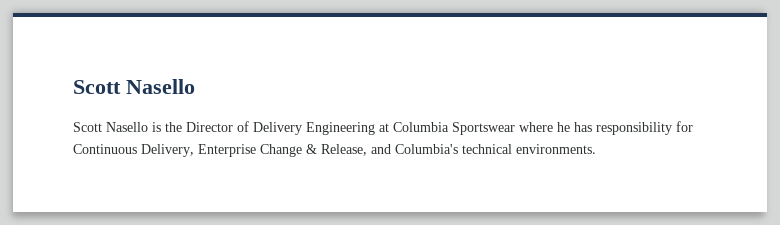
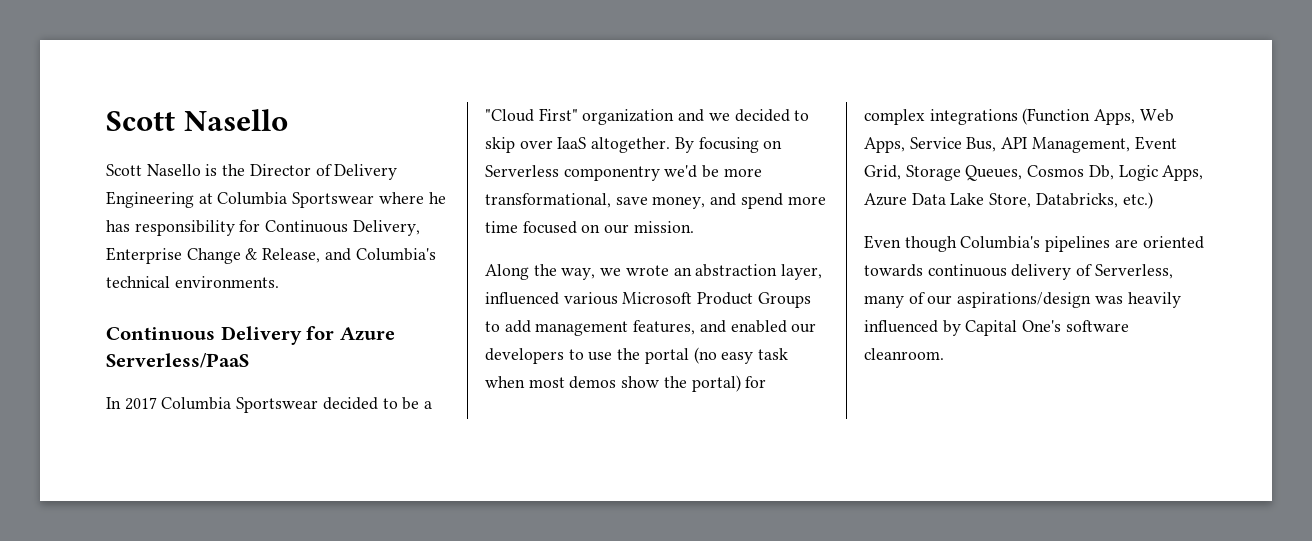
+ Continuous Delivery for Azure Serverless/PaaS
+ In 2017 Columbia Sportswear decided to be a "Cloud First" organization and we decided to skip over IaaS altogether. By focusing on Serverless componentry we'd be more transformational, save money, and spend more time focused on our mission.
+ Along the way, we wrote an abstraction layer, influenced various Microsoft Product Groups to add management features, and enabled our developers to use the portal (no easy task when most demos show the portal) for complex integrations (Function Apps, Web Apps, Service Bus, API Management, Event Grid, Storage Queues, Cosmos Db, Logic Apps, Azure Data Lake Store, Databricks, etc.)
+ Even though Columbia's pipelines are oriented towards continuous delivery of Serverless, many of our aspirations/design was heavily influenced by Capital One's software cleanroom.

